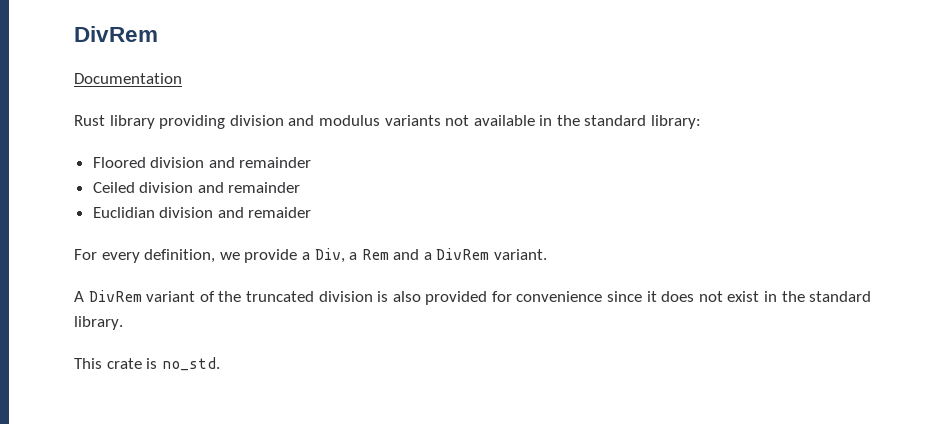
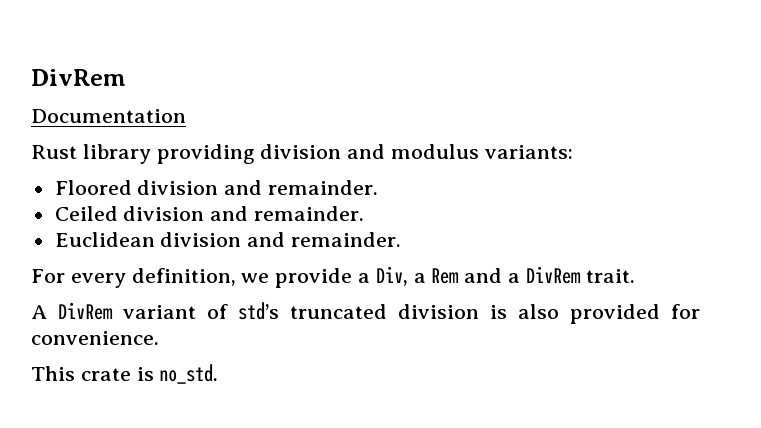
- Rust library providing division and modulus variants not available in the standard library:
+ Rust library providing division and modulus variants:
- Floored division and remainder
+ Floored division and remainder.
- Ceiled division and remainder
- Euclidian division and remaider
+ Ceiled division and remainder.
+ Euclidean division and remainder.
- For every definition, we provide a Div, a Rem and a DivRem variant.
+ For every definition, we provide a Div, a Rem and a DivRem trait.
- A DivRem variant of the truncated division is also provided for convenience since it does not exist in the standard library.
+ A DivRem variant of std’s truncated division is also provided for convenience.

